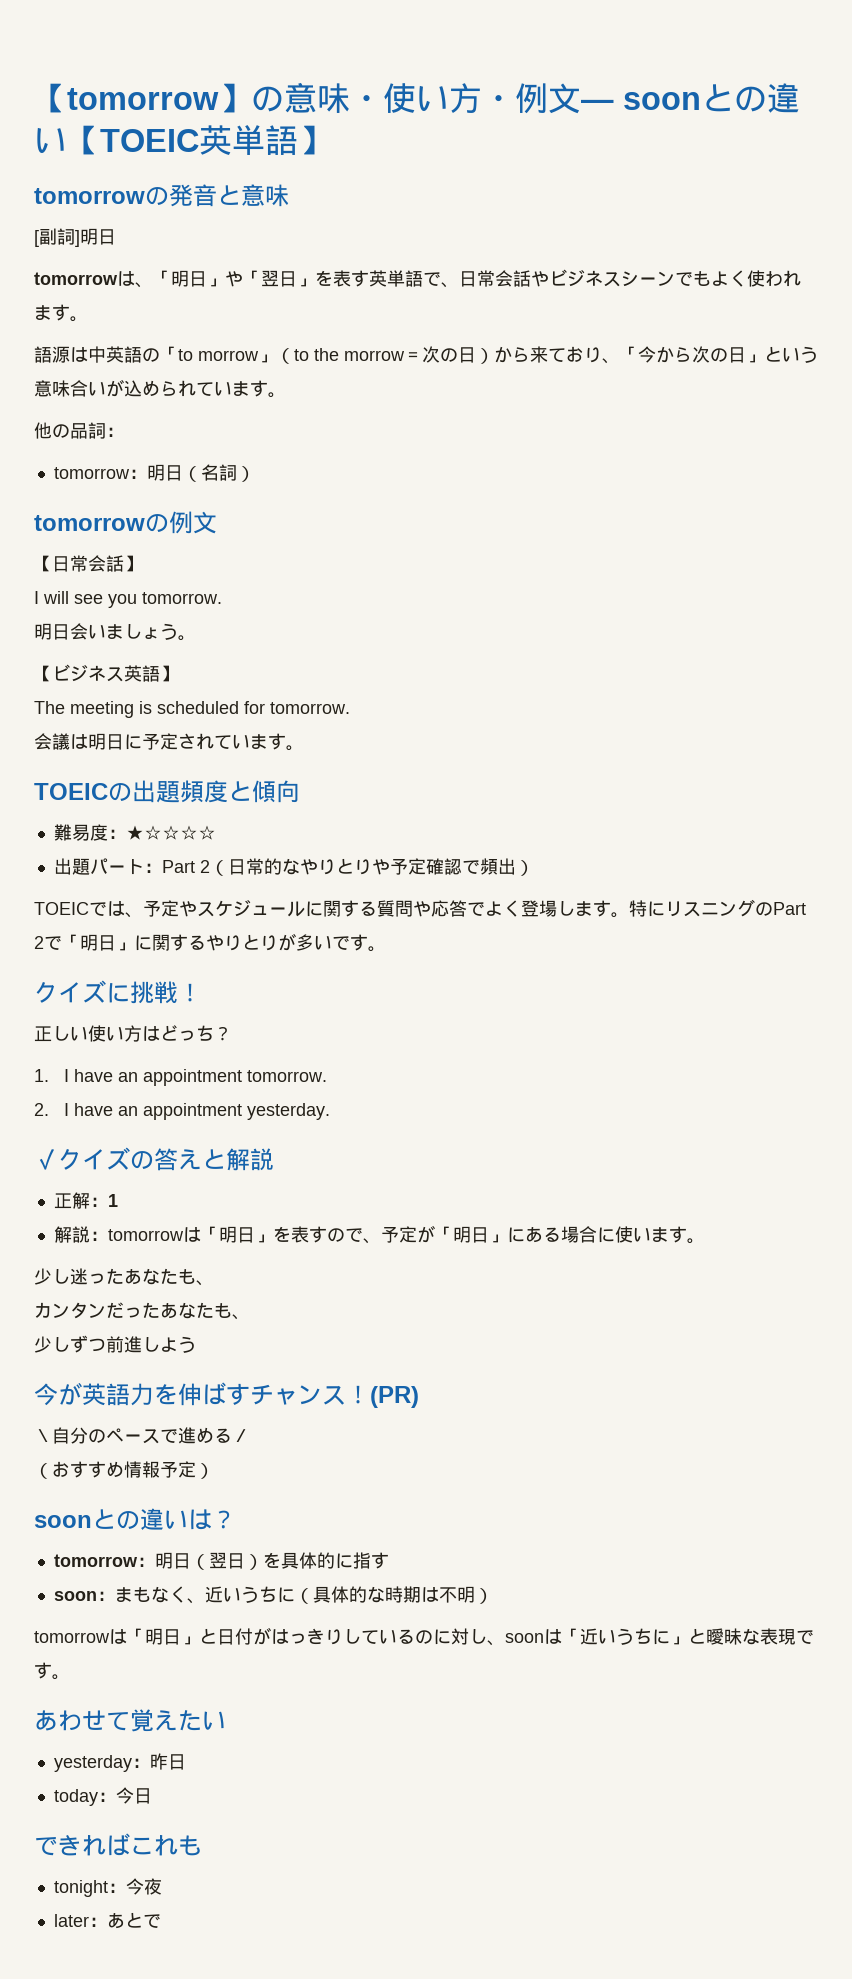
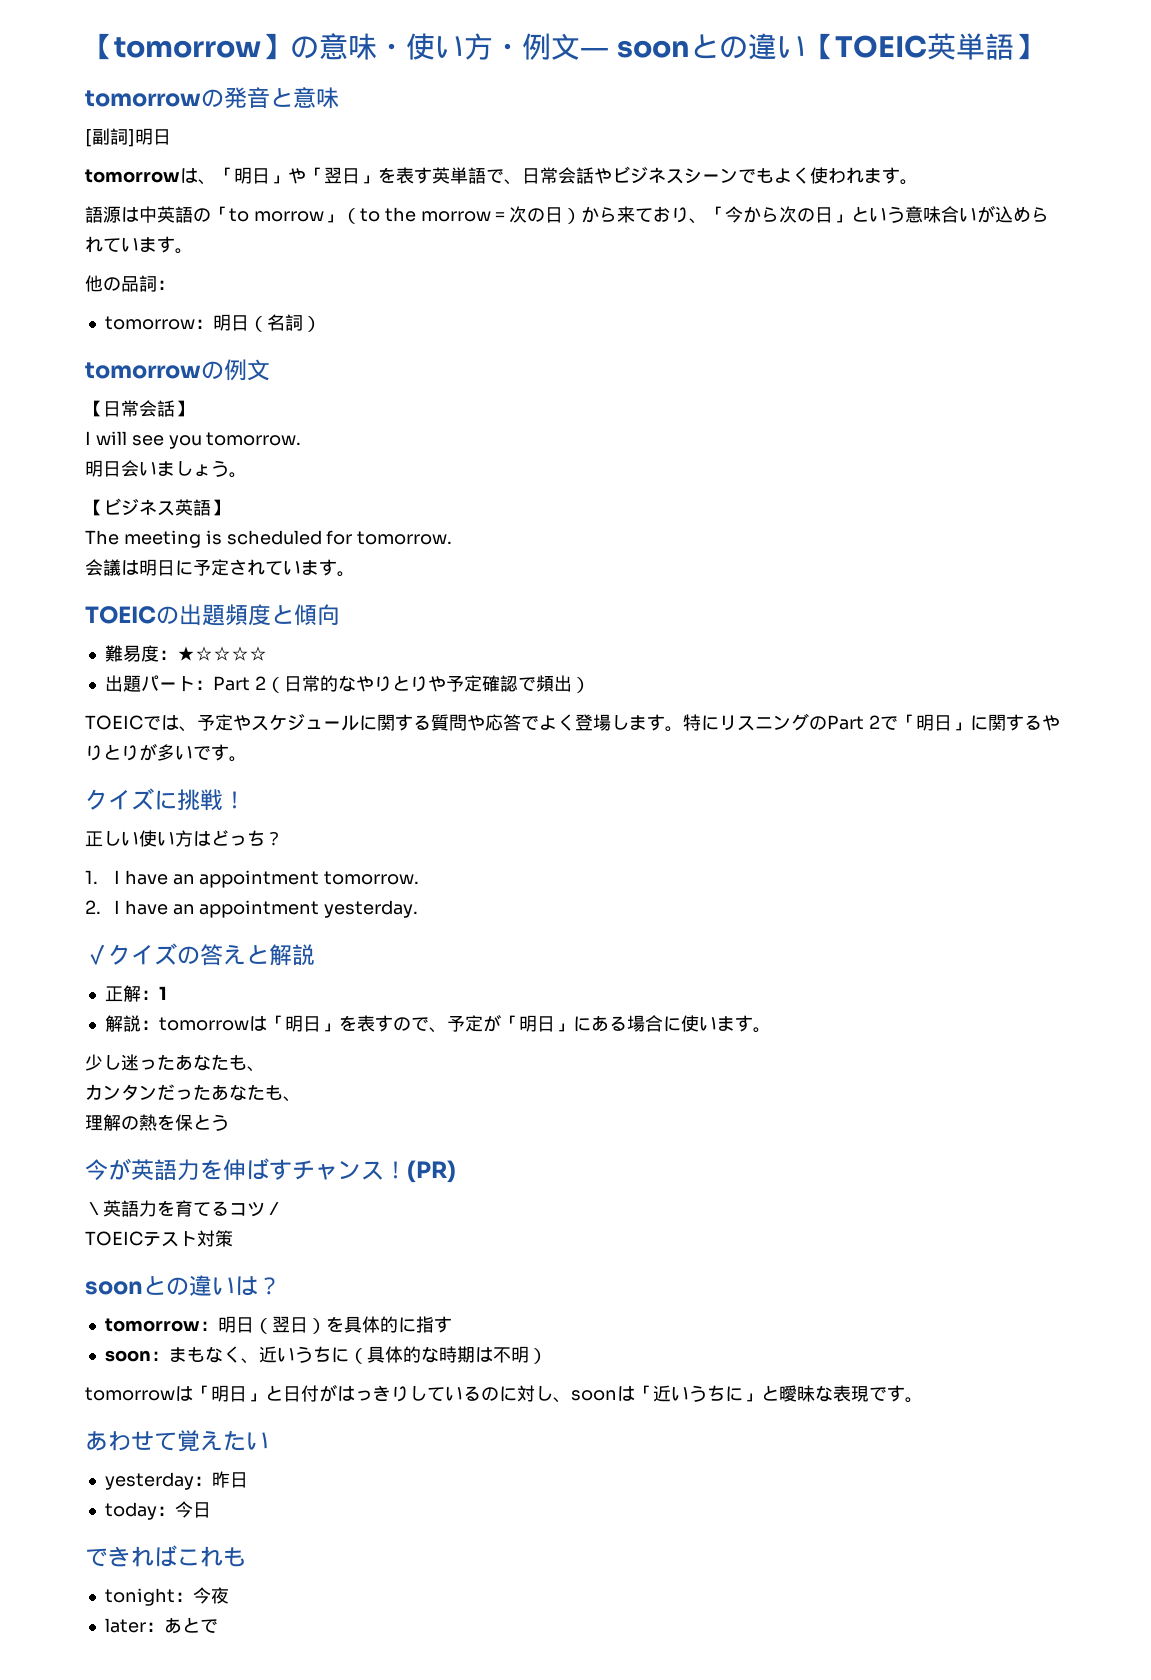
- 少しずつ前進しよう
+ 理解の熱を保とう
- ＼自分のペースで進める／
- （おすすめ情報予定）
+ ＼英語力を育てるコツ／
+ TOEICテスト対策

